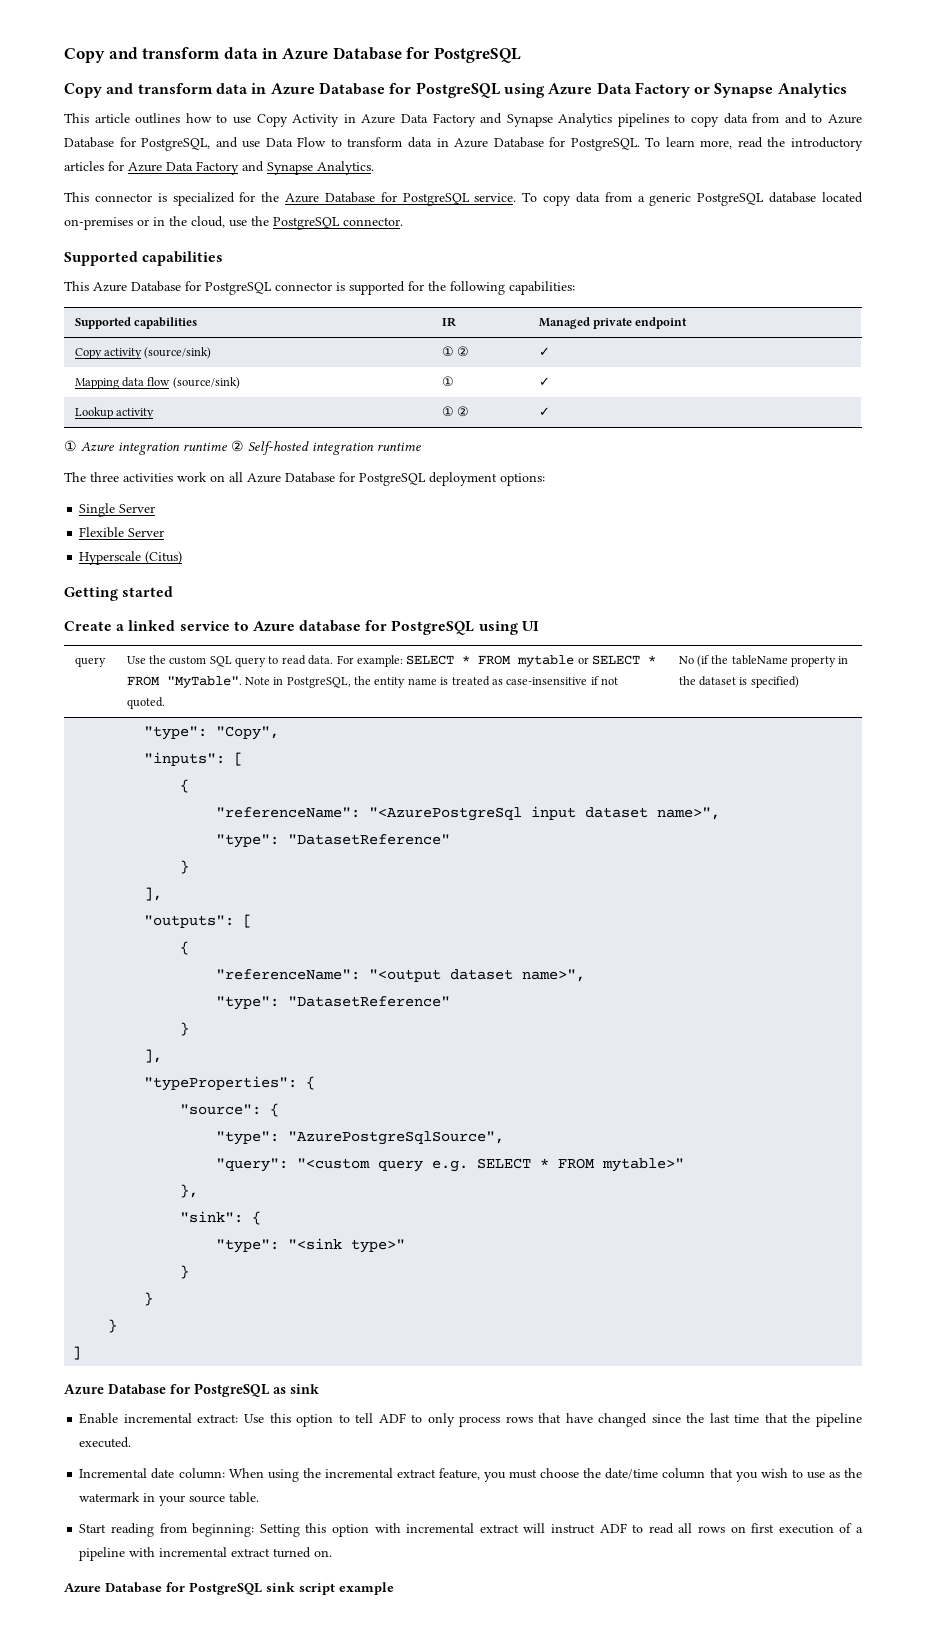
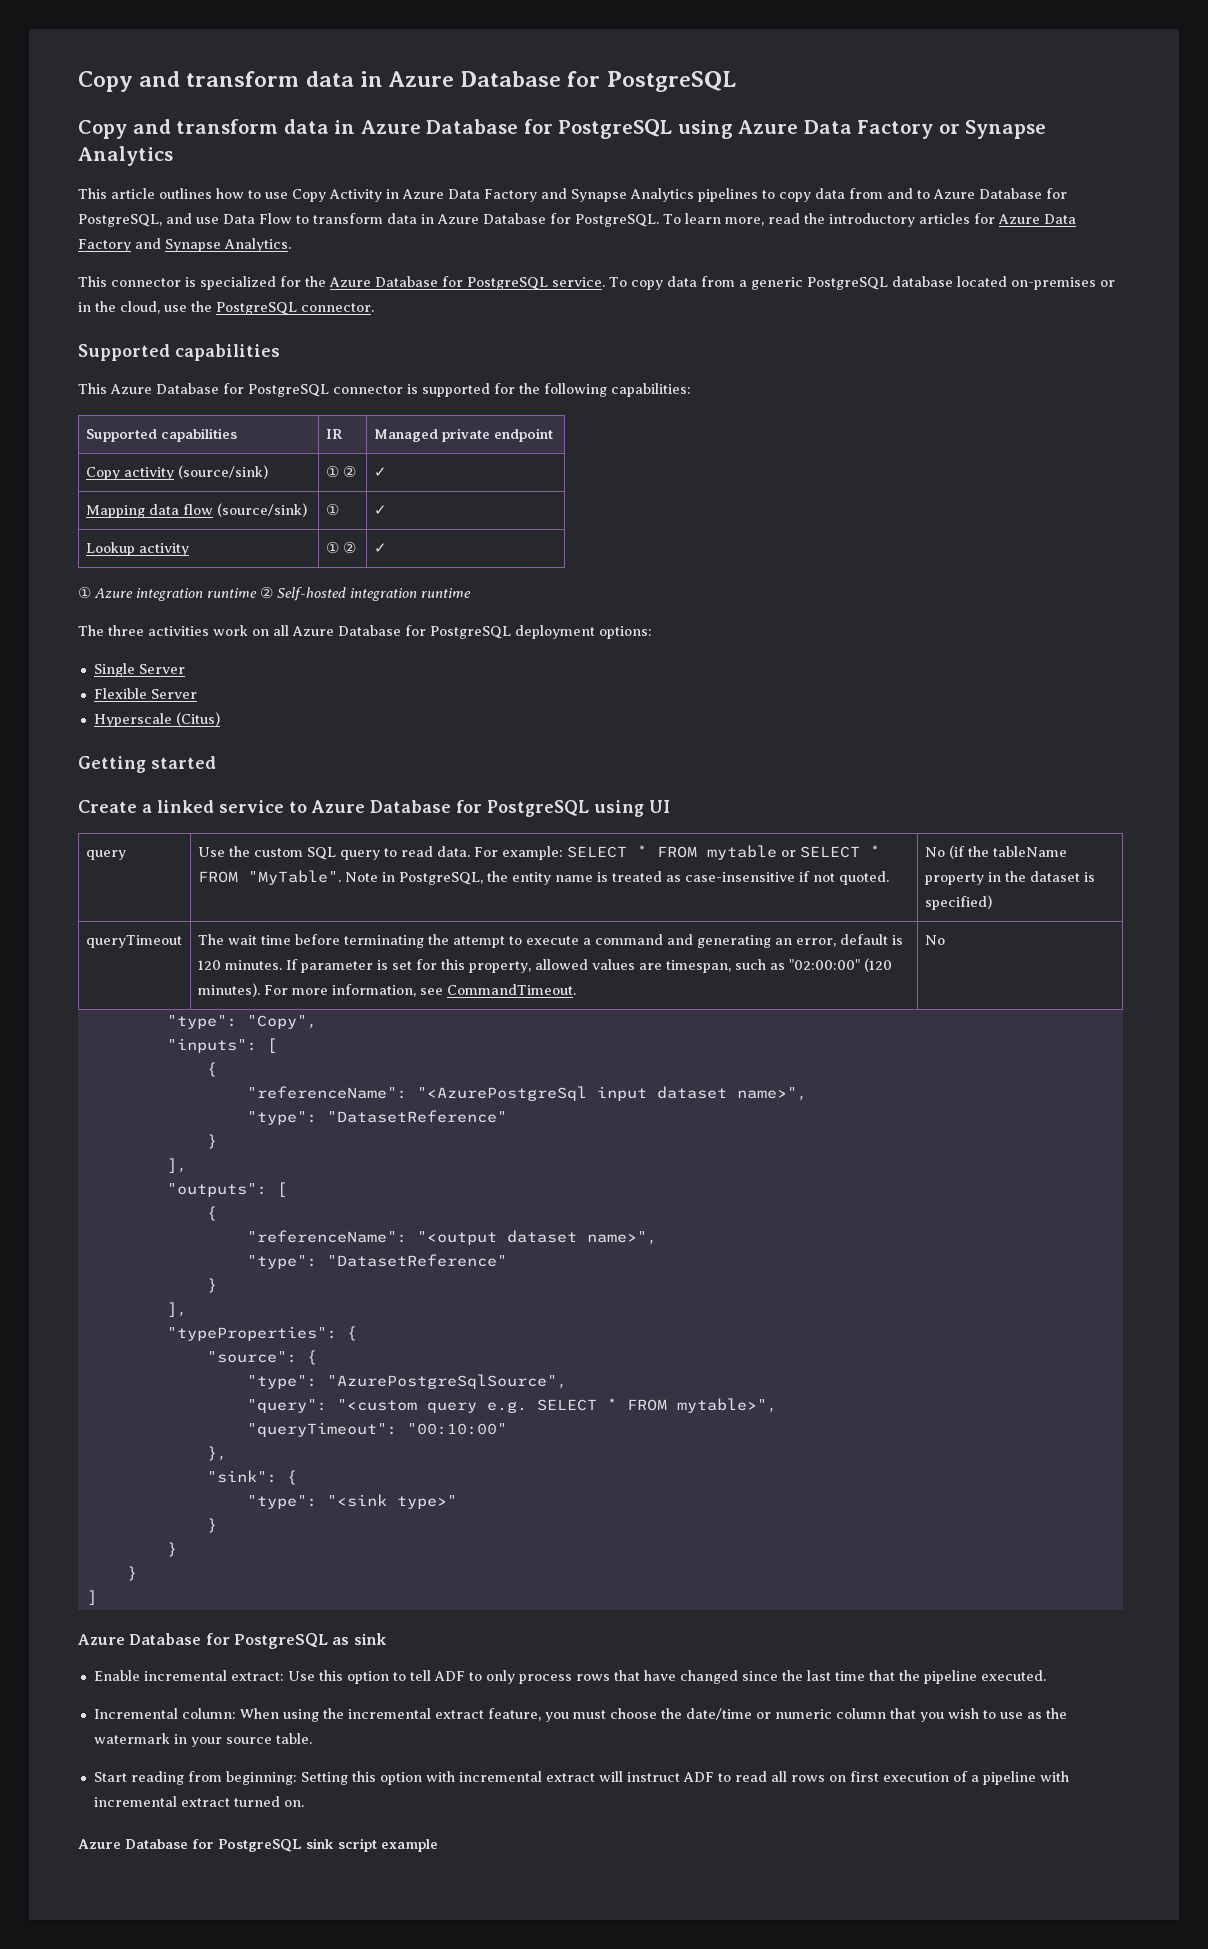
- Create a linked service to Azure database for PostgreSQL using UI
+ Create a linked service to Azure Database for PostgreSQL using UI
+ queryTimeout | The wait time before terminating the attempt to execute a command and generating an error, default is 120 minutes. If parameter is set for this property, allowed values are timespan, such as "02:00:00" (120 minutes). For more information, see CommandTimeout. | No
- "query": "<custom query e.g. SELECT * FROM mytable>"
+ "query": "<custom query e.g. SELECT * FROM mytable>",
+ "queryTimeout": "00:10:00"
- Incremental date column: When using the incremental extract feature, you must choose the date/time column that you wish to use as the watermark in your source table.
+ Incremental column: When using the incremental extract feature, you must choose the date/time or numeric column that you wish to use as the watermark in your source table.

